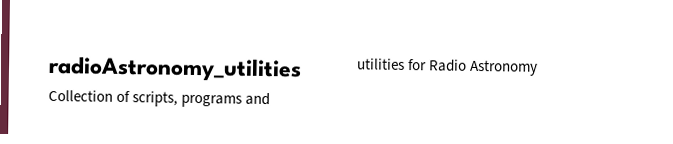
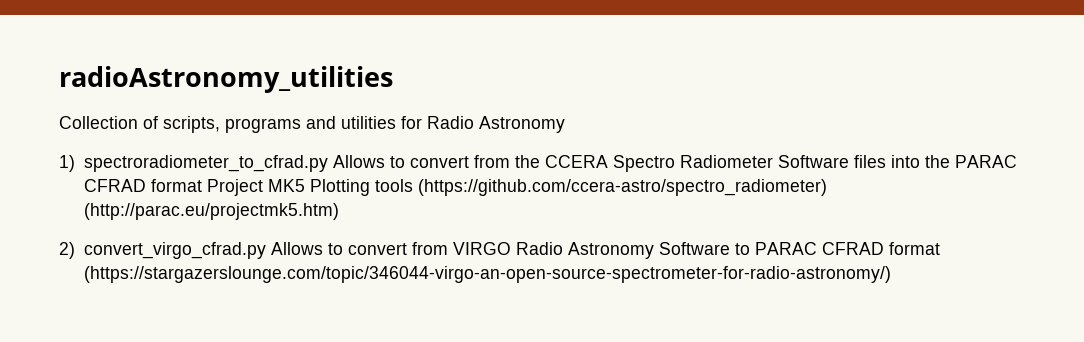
+ 1) spectroradiometer_to_cfrad.py Allows to convert from the CCERA Spectro Radiometer Software files into the PARAC CFRAD format Project MK5 Plotting tools (https://github.com/ccera-astro/spectro_radiometer) (http://parac.eu/projectmk5.htm)
+ 2) convert_virgo_cfrad.py Allows to convert from VIRGO Radio Astronomy Software to PARAC CFRAD format (https://stargazerslounge.com/topic/346044-virgo-an-open-source-spectrometer-for-radio-astronomy/)

